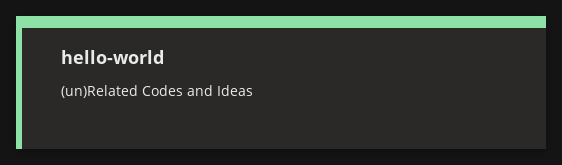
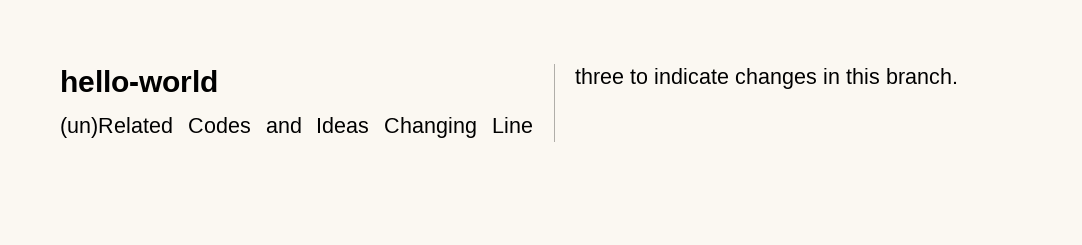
- (un)Related Codes and Ideas
+ (un)Related Codes and Ideas Changing Line three to indicate changes in this branch.

